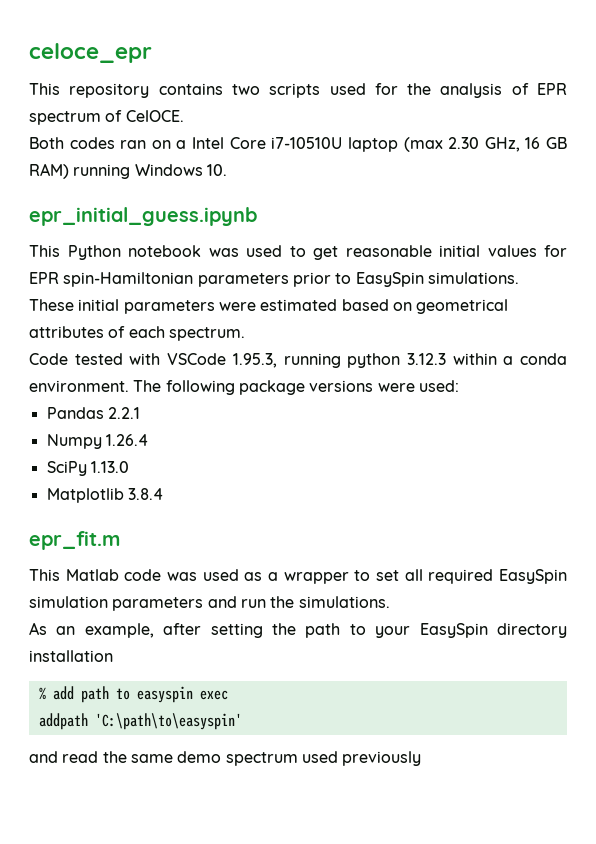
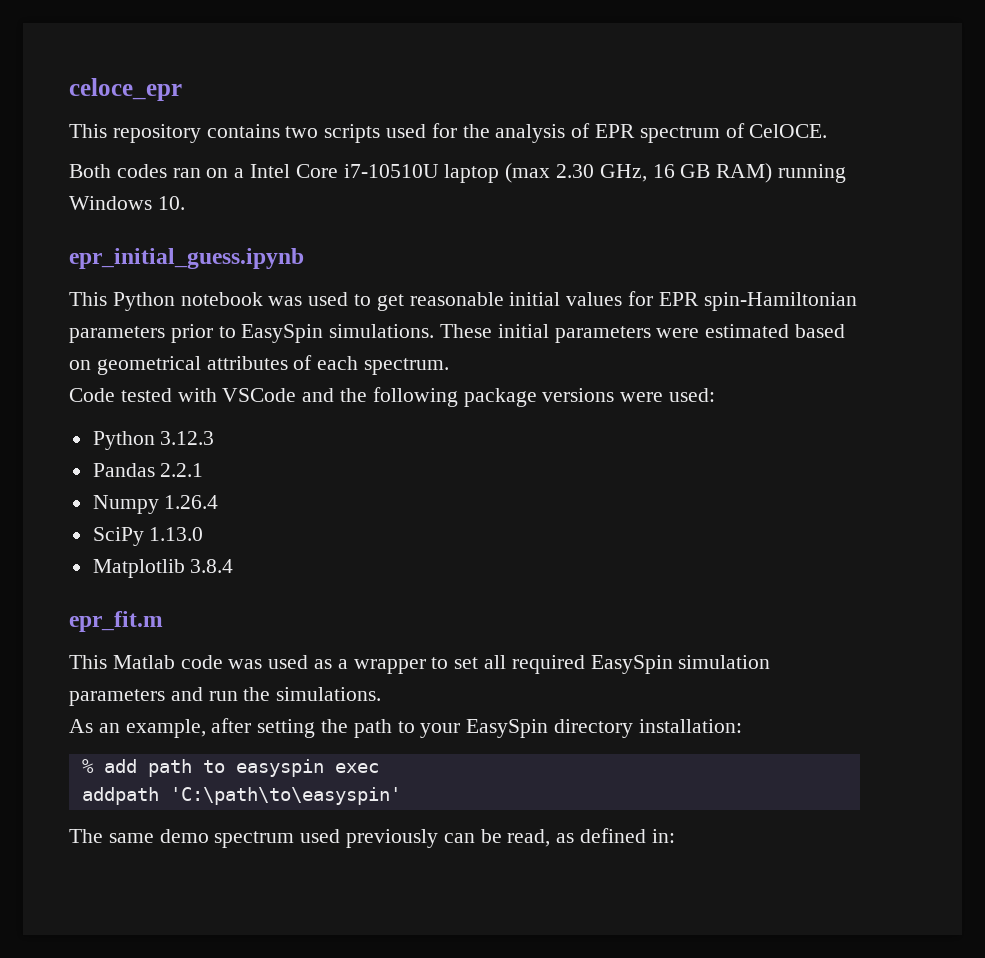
- Code tested with VSCode 1.95.3, running python 3.12.3 within a conda environment. The following package versions were used:
+ Code tested with VSCode and the following package versions were used:
+ Python 3.12.3
- As an example, after setting the path to your EasySpin directory installation
+ As an example, after setting the path to your EasySpin directory installation:
- and read the same demo spectrum used previously
+ The same demo spectrum used previously can be read, as defined in:

